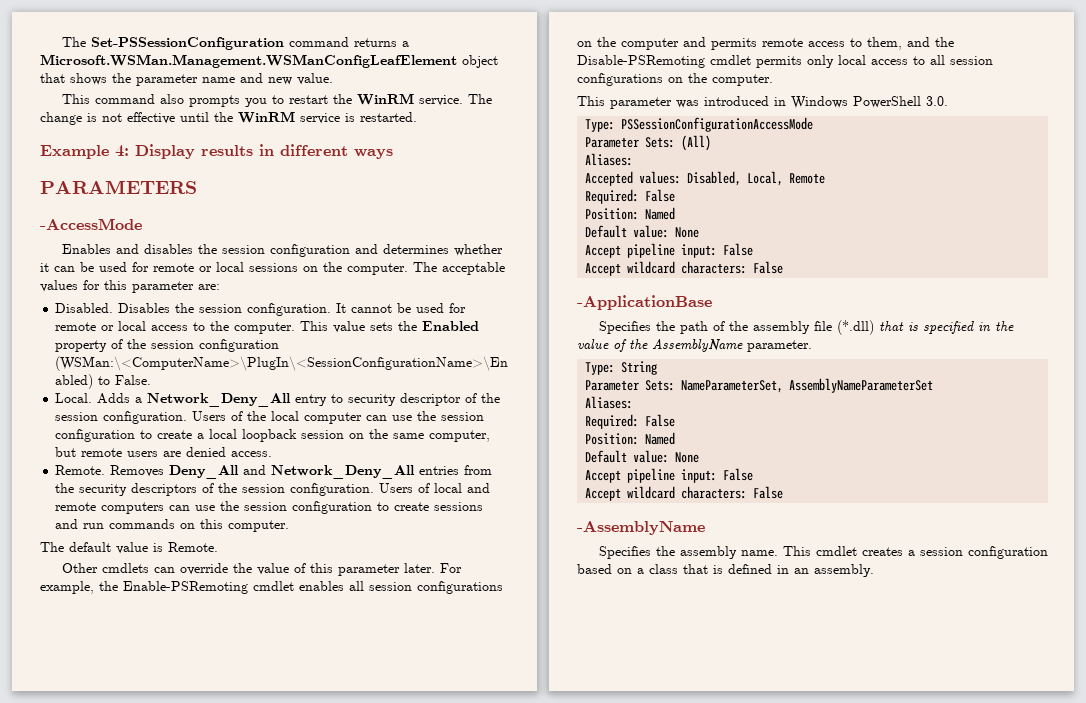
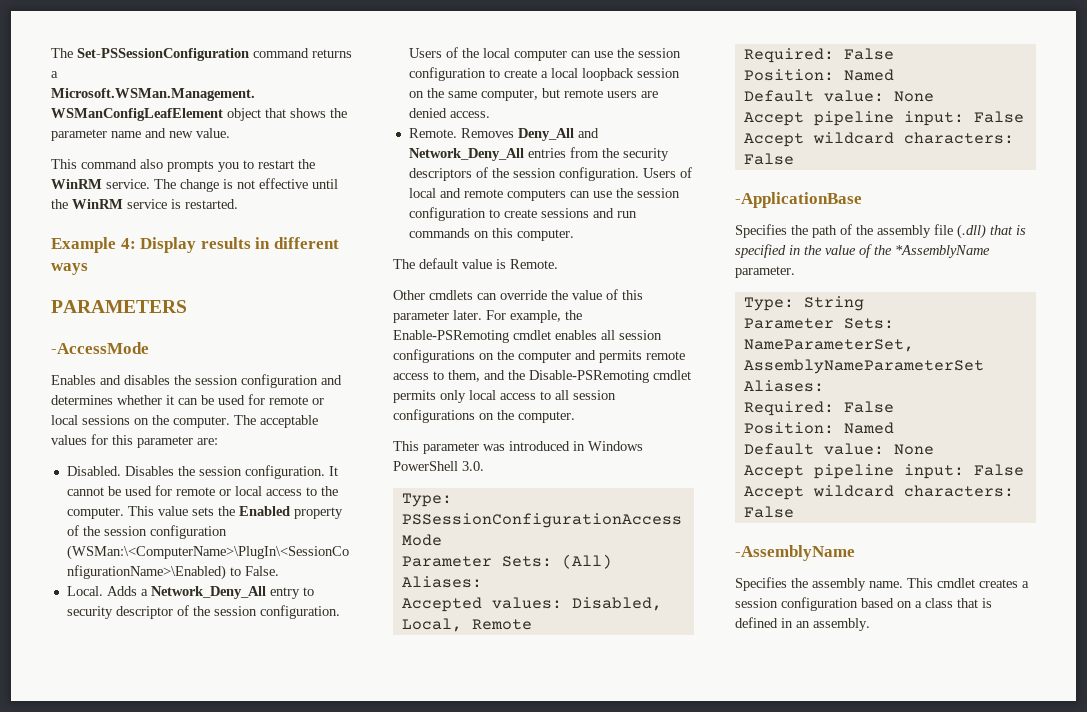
- Specifies the path of the assembly file (*.dll) that is specified in the value of the AssemblyName parameter.
+ Specifies the path of the assembly file (.dll) that is specified in the value of the *AssemblyName parameter.

